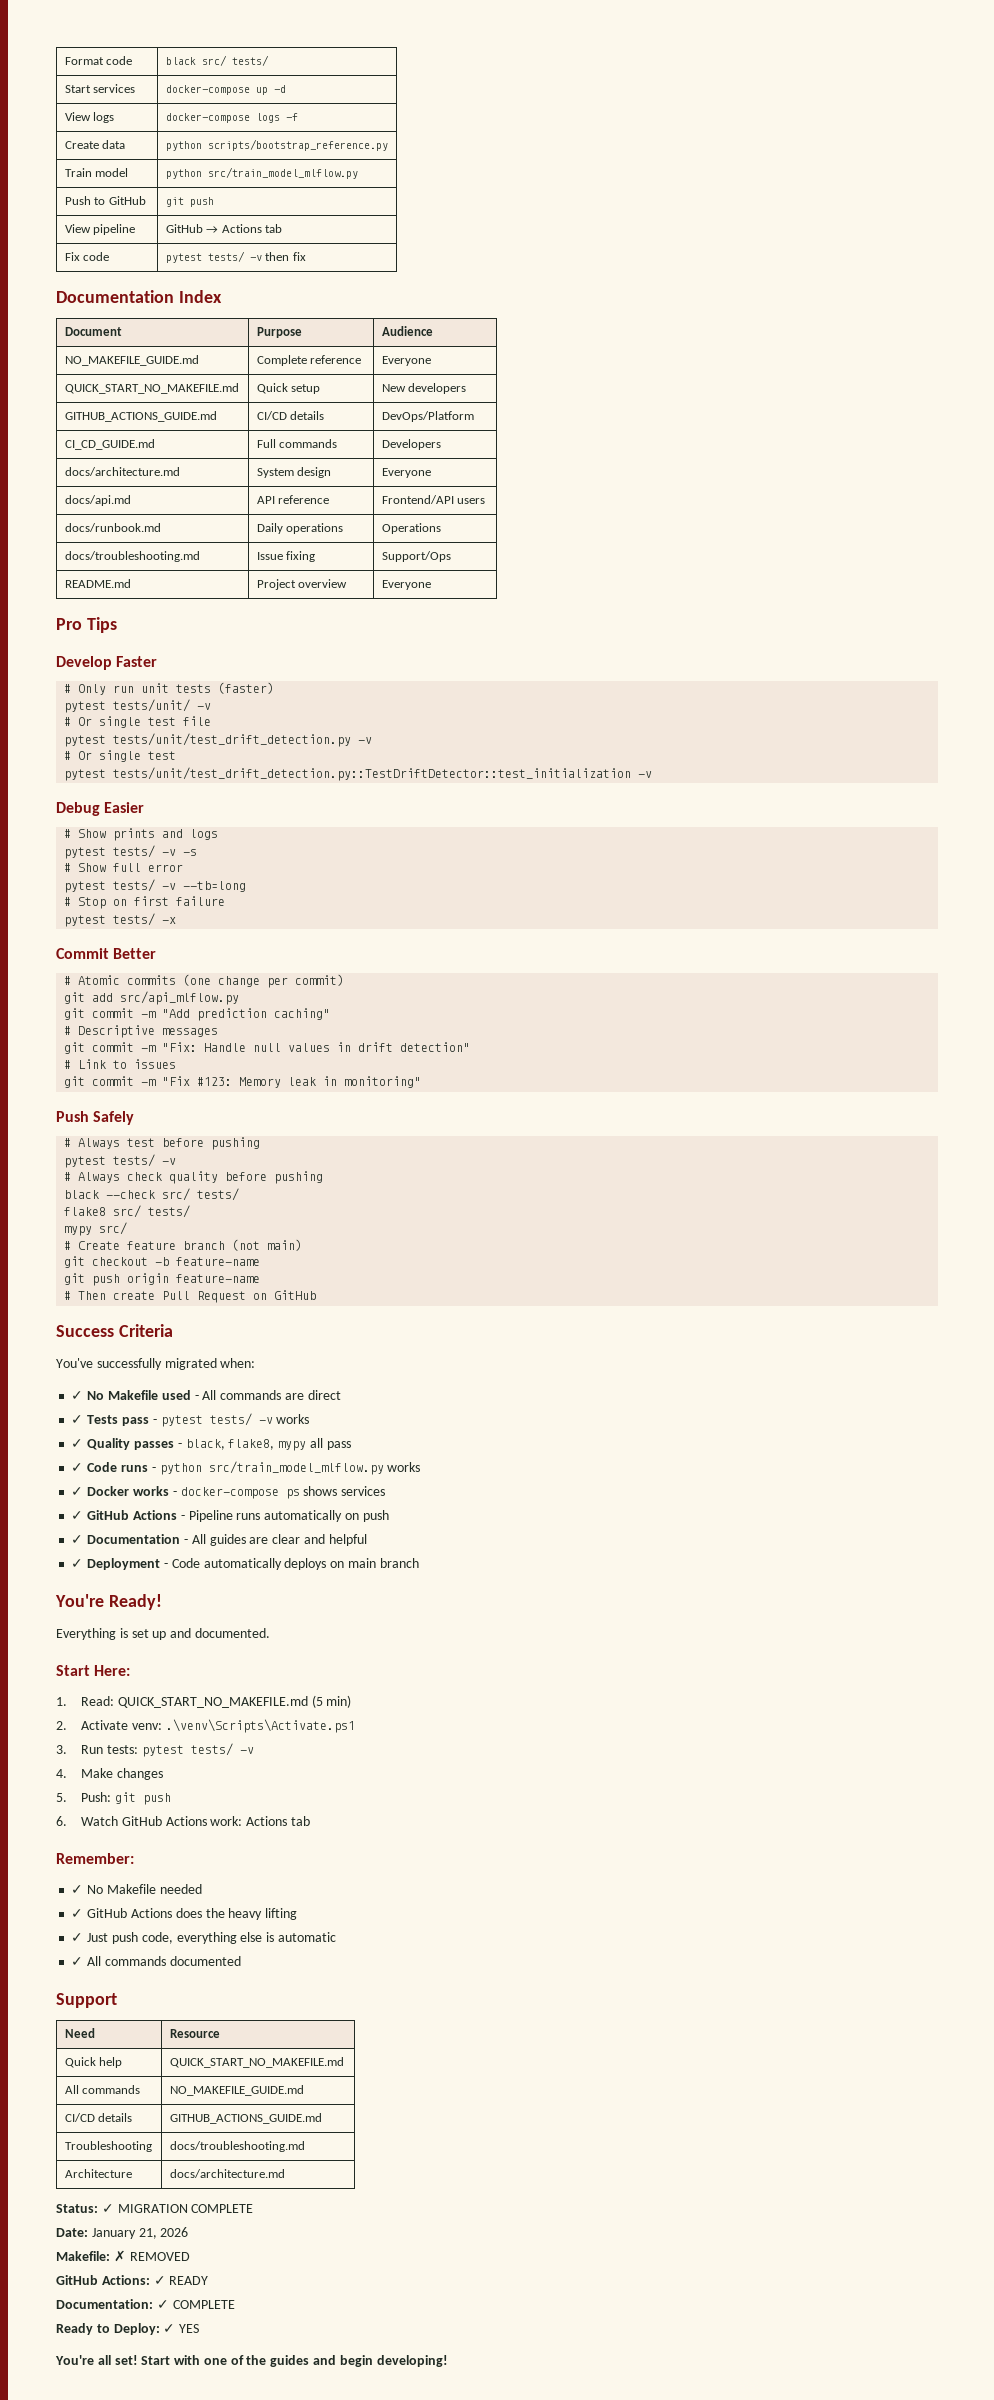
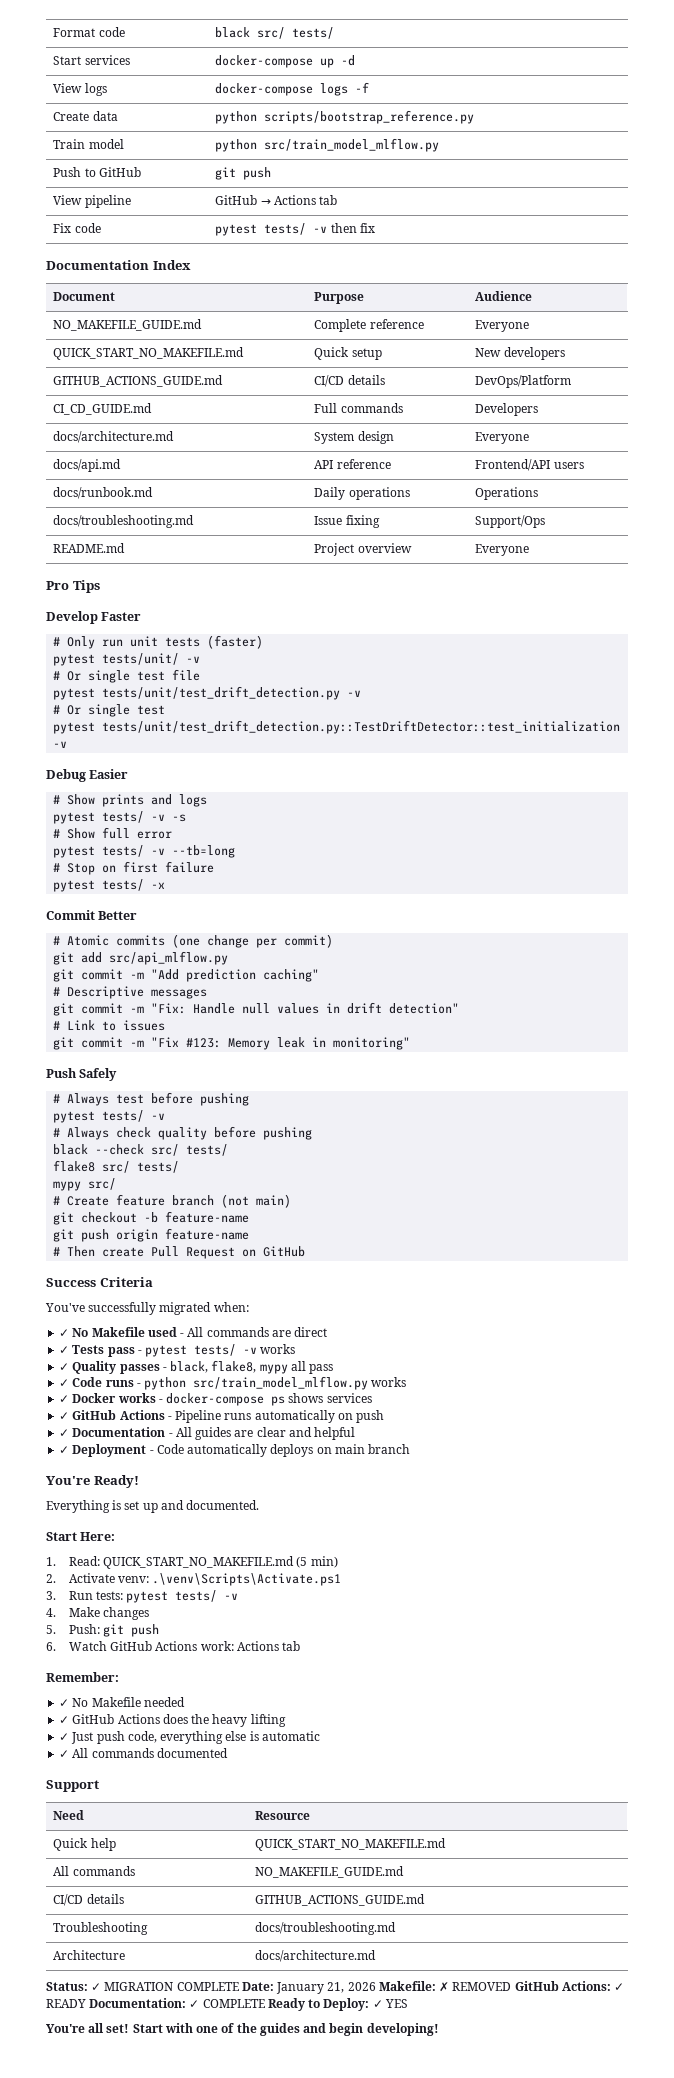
- Status: ✓ MIGRATION COMPLETE
- Date: January 21, 2026
- Makefile: ✗ REMOVED
- GitHub Actions: ✓ READY
- Documentation: ✓ COMPLETE
- Ready to Deploy: ✓ YES
+ Status: ✓ MIGRATION COMPLETE Date: January 21, 2026 Makefile: ✗ REMOVED GitHub Actions: ✓ READY Documentation: ✓ COMPLETE Ready to Deploy: ✓ YES

